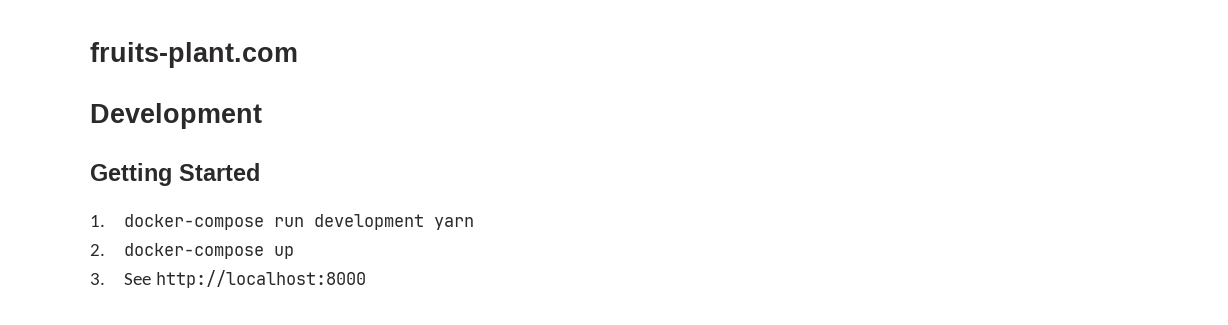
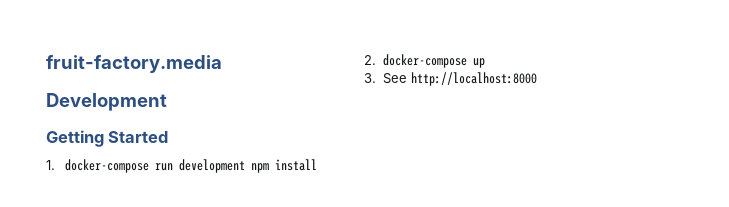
- fruits-plant.com
+ fruit-factory.media
- 1. docker-compose run development yarn
+ 1. docker-compose run development npm install

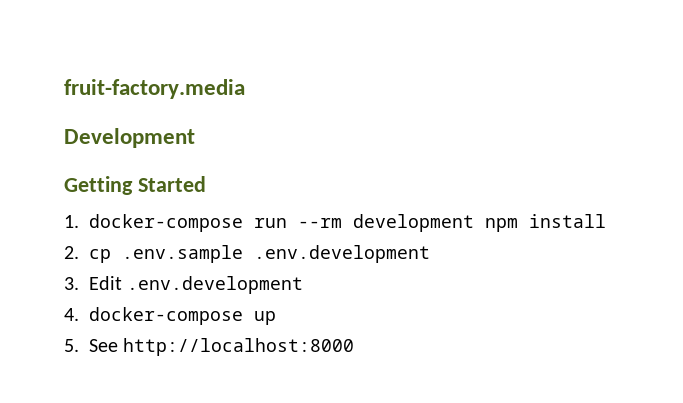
- 1. docker-compose run development npm install
+ 1. docker-compose run --rm development npm install
- 2. docker-compose up
+ 2. cp .env.sample .env.development
+ 3. Edit .env.development
+ 4. docker-compose up
- 3. See http://localhost:8000
+ 5. See http://localhost:8000

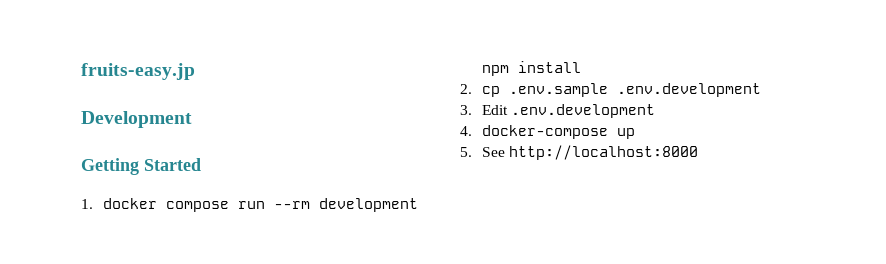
- fruit-factory.media
+ fruits-easy.jp
- 1. docker-compose run --rm development npm install
+ 1. docker compose run --rm development npm install

